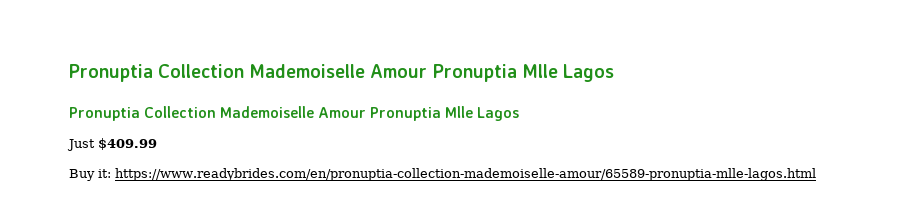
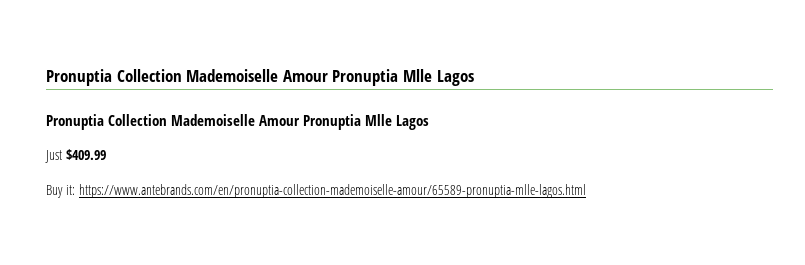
- Buy it: https://www.readybrides.com/en/pronuptia-collection-mademoiselle-amour/65589-pronuptia-mlle-lagos.html
+ Buy it: https://www.antebrands.com/en/pronuptia-collection-mademoiselle-amour/65589-pronuptia-mlle-lagos.html

